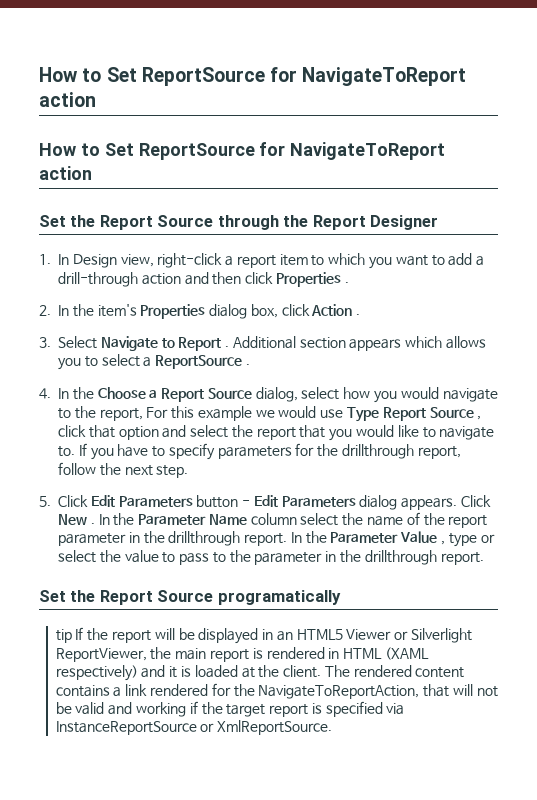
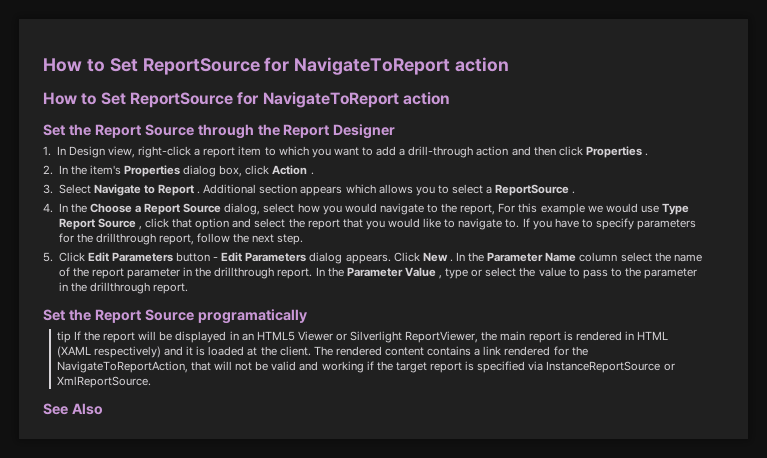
+ See Also

